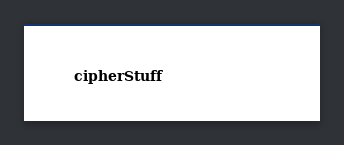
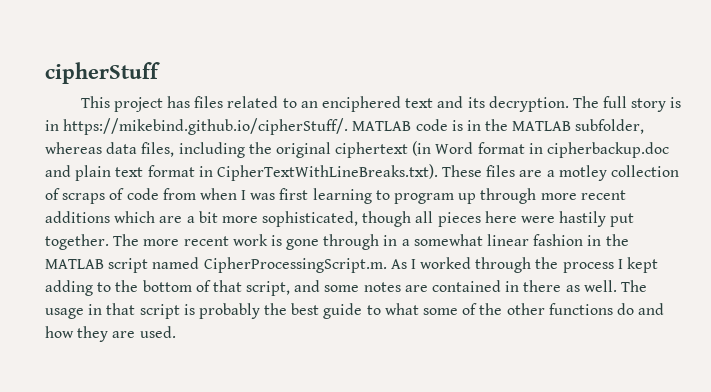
+ This project has files related to an enciphered text and its decryption. The full story is in https://mikebind.github.io/cipherStuff/. MATLAB code is in the MATLAB subfolder, whereas data files, including the original ciphertext (in Word format in cipherbackup.doc and plain text format in CipherTextWithLineBreaks.txt). These files are a motley collection of scraps of code from when I was first learning to program up through more recent additions which are a bit more sophisticated, though all pieces here were hastily put together. The more recent work is gone through in a somewhat linear fashion in the MATLAB script named CipherProcessingScript.m. As I worked through the process I kept adding to the bottom of that script, and some notes are contained in there as well. The usage in that script is probably the best guide to what some of the other functions do and how they are used.

